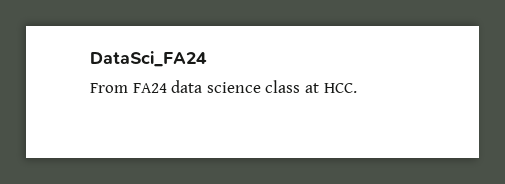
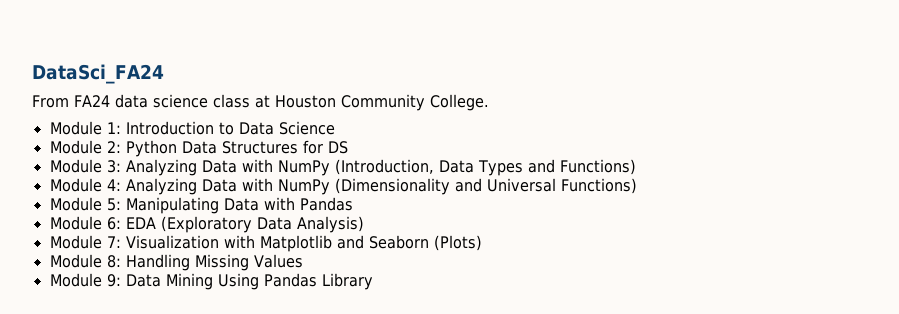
- From FA24 data science class at HCC.
+ From FA24 data science class at Houston Community College.
+ Module 1: Introduction to Data Science
+ Module 2: Python Data Structures for DS
+ Module 3: Analyzing Data with NumPy (Introduction, Data Types and Functions)
+ Module 4: Analyzing Data with NumPy (Dimensionality and Universal Functions)
+ Module 5: Manipulating Data with Pandas
+ Module 6: EDA (Exploratory Data Analysis)
+ Module 7: Visualization with Matplotlib and Seaborn (Plots)
+ Module 8: Handling Missing Values
+ Module 9: Data Mining Using Pandas Library

